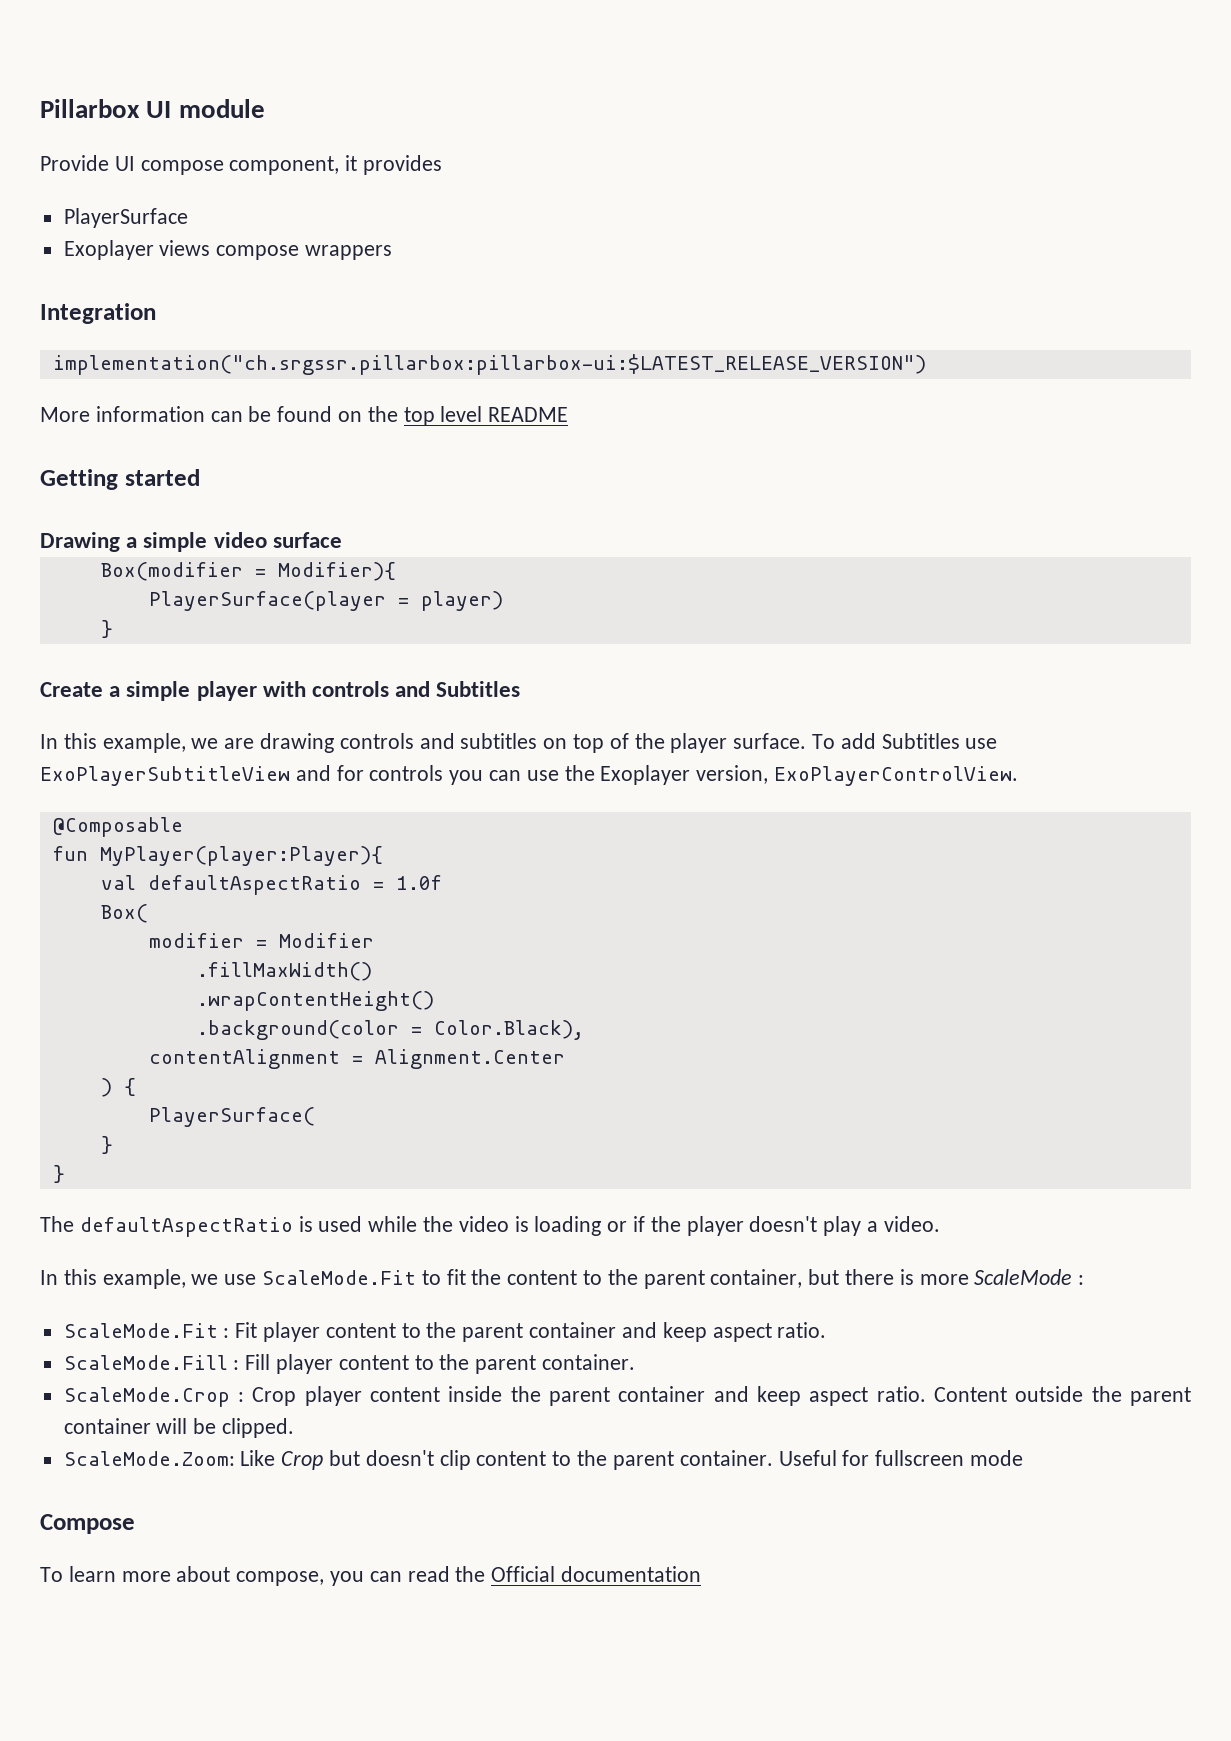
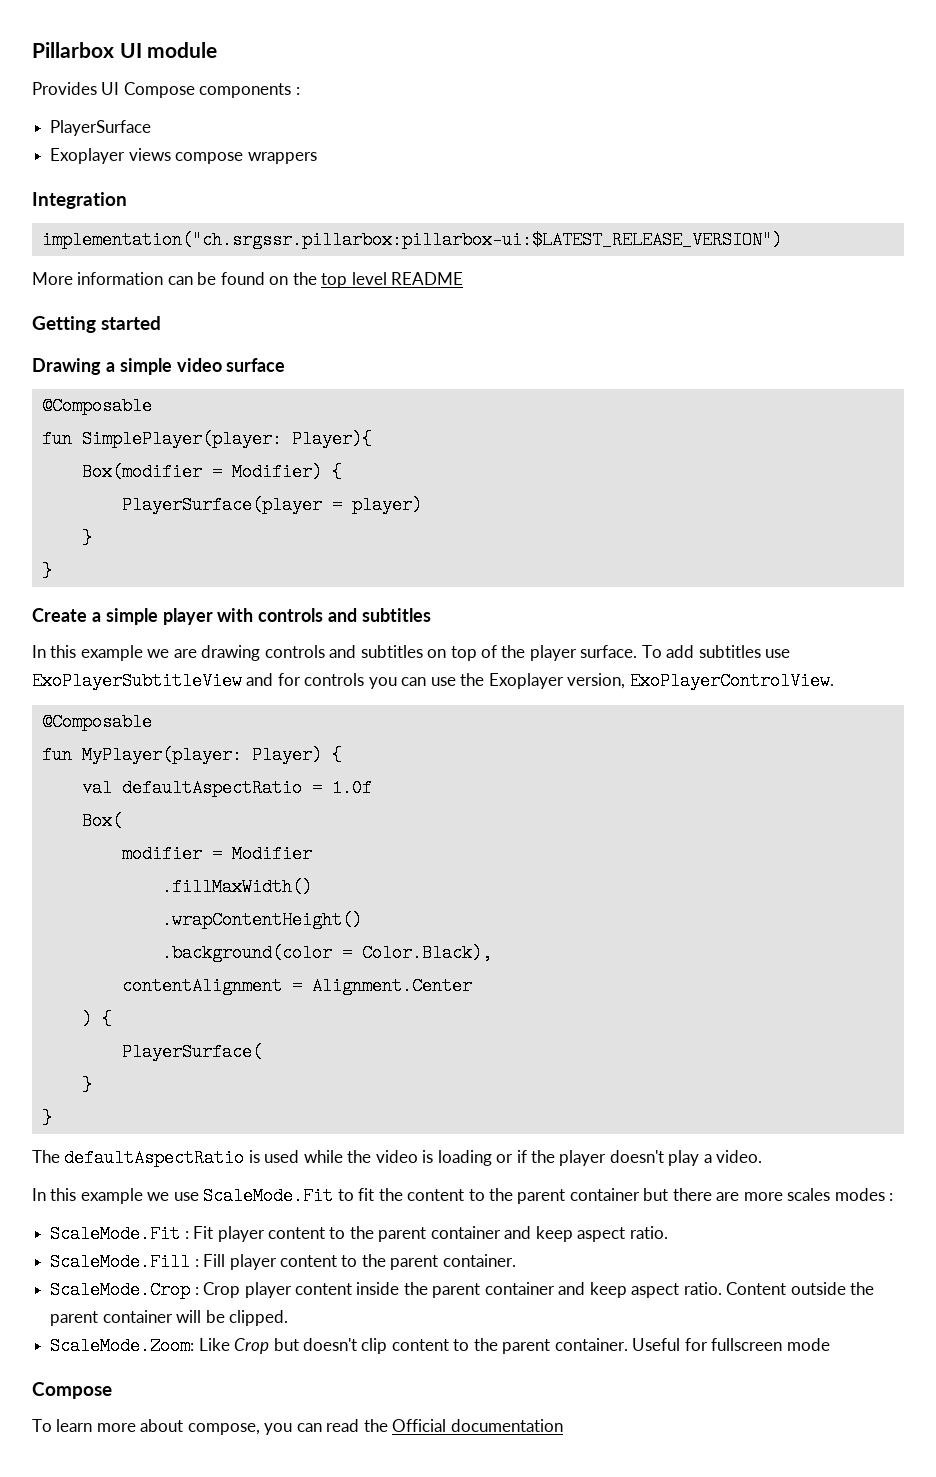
- Provide UI compose component, it provides
+ Provides UI Compose components :
  Drawing a simple video surface
+ @Composable
+ fun SimplePlayer(player: Player){
- Box(modifier = Modifier){
+ Box(modifier = Modifier) {
  PlayerSurface(player = player)
+ }
- Create a simple player with controls and Subtitles
- In this example, we are drawing controls and subtitles on top of the player surface.
+ Create a simple player with controls and subtitles
+ In this example we are drawing controls and subtitles on top of the player surface.
- To add Subtitles use ExoPlayerSubtitleView and for controls you can use the Exoplayer version, ExoPlayerControlView.
+ To add subtitles use ExoPlayerSubtitleView and for controls you can use the Exoplayer version, ExoPlayerControlView.
- fun MyPlayer(player:Player){
+ fun MyPlayer(player: Player) {
- In this example, we use ScaleMode.Fit to fit the content to the parent container, but there is more ScaleMode :
+ In this example we use ScaleMode.Fit to fit the content to the parent container but there are more scales modes :

